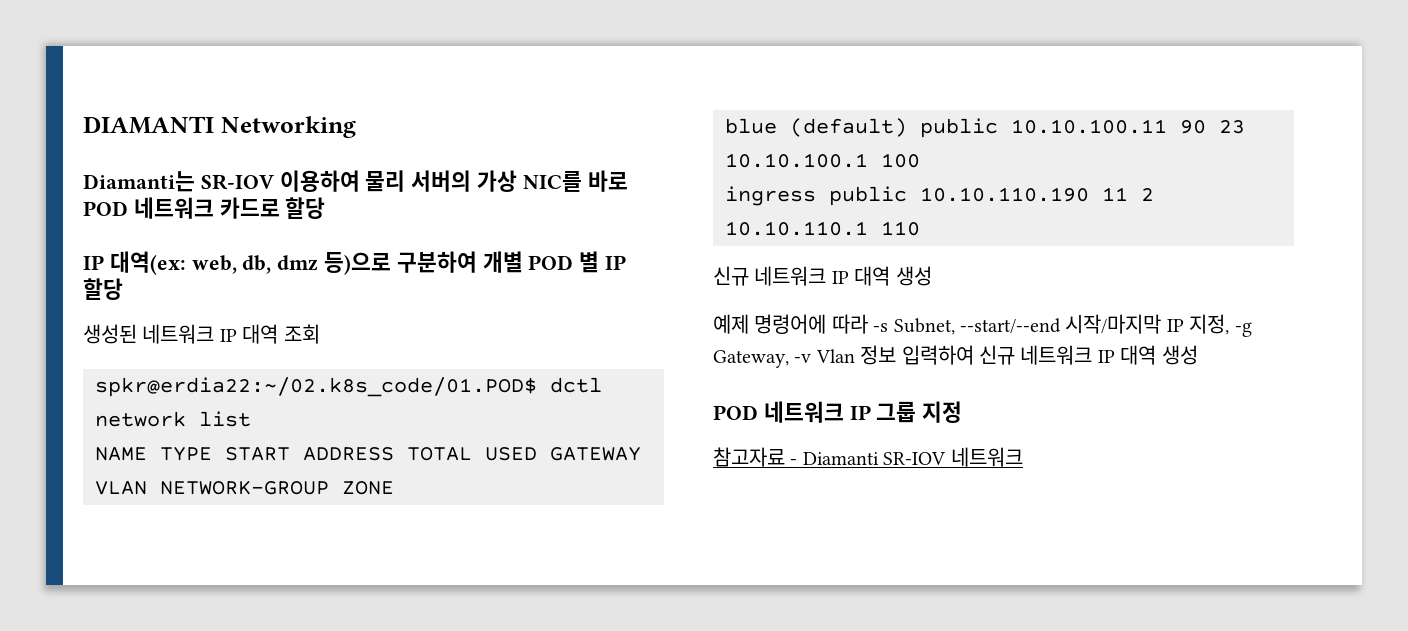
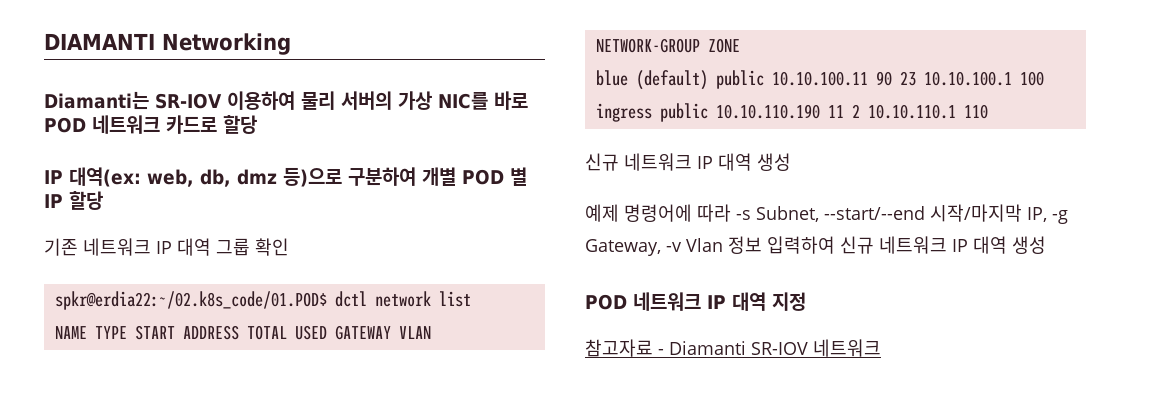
- 생성된 네트워크 IP 대역 조회
+ 기존 네트워크 IP 대역 그룹 확인
- 예제 명령어에 따라 -s Subnet, --start/--end 시작/마지막 IP 지정, -g Gateway, -v Vlan 정보 입력하여 신규 네트워크 IP 대역 생성
+ 예제 명령어에 따라 -s Subnet, --start/--end 시작/마지막 IP, -g Gateway, -v Vlan 정보 입력하여 신규 네트워크 IP 대역 생성
- POD 네트워크 IP 그룹 지정
+ POD 네트워크 IP 대역 지정

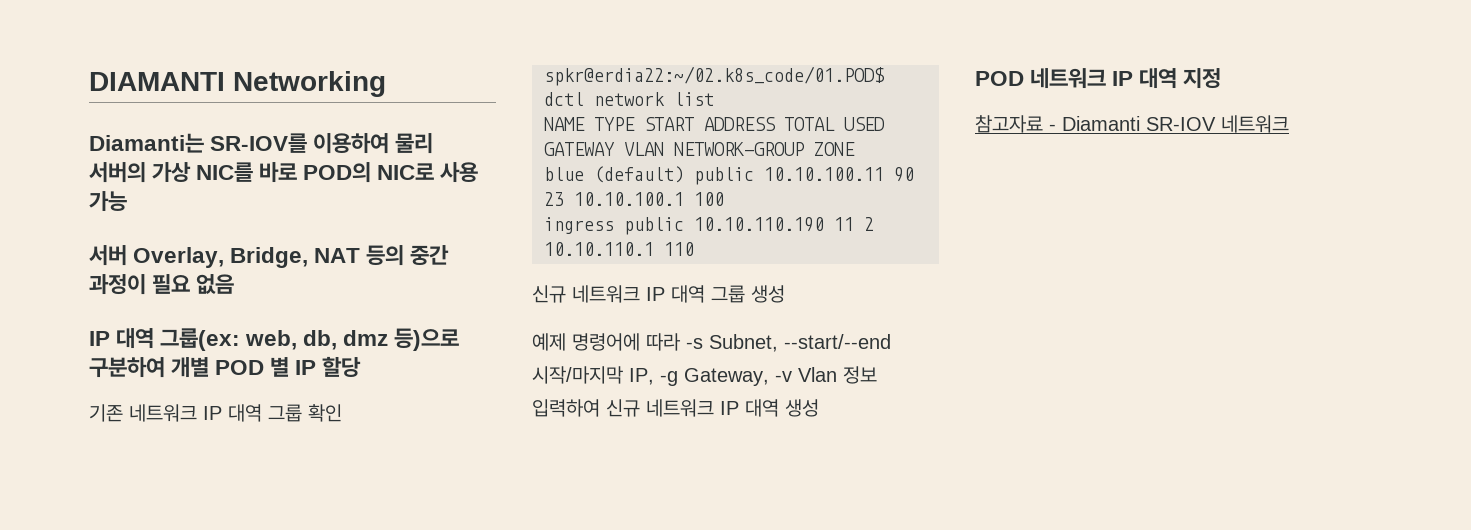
- Diamanti는 SR-IOV 이용하여 물리 서버의 가상 NIC를 바로 POD 네트워크 카드로 할당
- IP 대역(ex: web, db, dmz 등)으로 구분하여 개별 POD 별 IP 할당
+ Diamanti는 SR-IOV를 이용하여 물리 서버의 가상 NIC를 바로 POD의 NIC로 사용 가능
+ 서버 Overlay, Bridge, NAT 등의 중간 과정이 필요 없음
+ IP 대역 그룹(ex: web, db, dmz 등)으로 구분하여 개별 POD 별 IP 할당
  ingress public 10.10.110.190 11 2 10.10.110.1 110
- 신규 네트워크 IP 대역 생성
+ 신규 네트워크 IP 대역 그룹 생성

